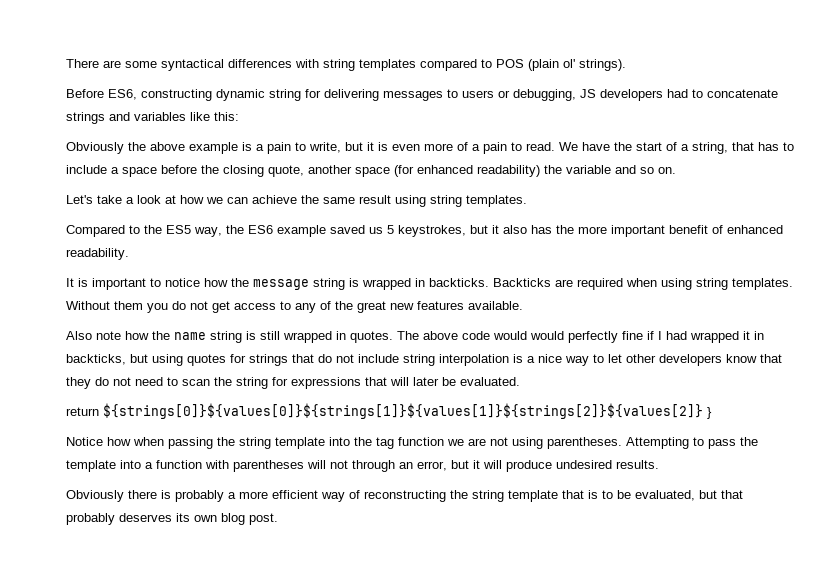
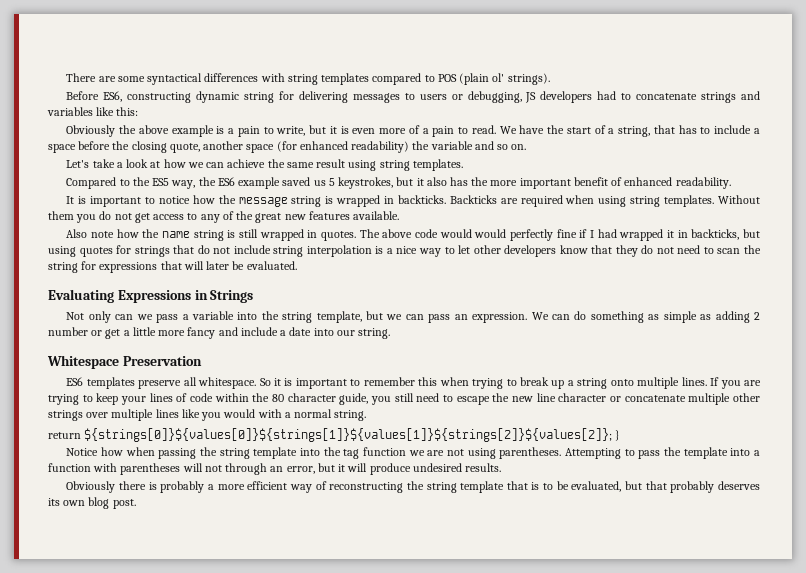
+ Evaluating Expressions in Strings
+ Not only can we pass a variable into the string template, but we can pass an expression. We can do something as simple as adding 2 number or get a little more fancy and include a date into our string.
+ Whitespace Preservation
+ ES6 templates preserve all whitespace. So it is important to remember this when trying to break up a string onto multiple lines. If you are trying to keep your lines of code within the 80 character guide, you still need to escape the new line character or concatenate multiple other strings over multiple lines like you would with a normal string.
- return ${strings[0]}${values[0]}${strings[1]}${values[1]}${strings[2]}${values[2]} }
+ return ${strings[0]}${values[0]}${strings[1]}${values[1]}${strings[2]}${values[2]}; }

